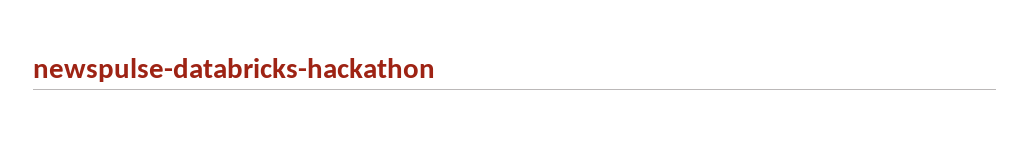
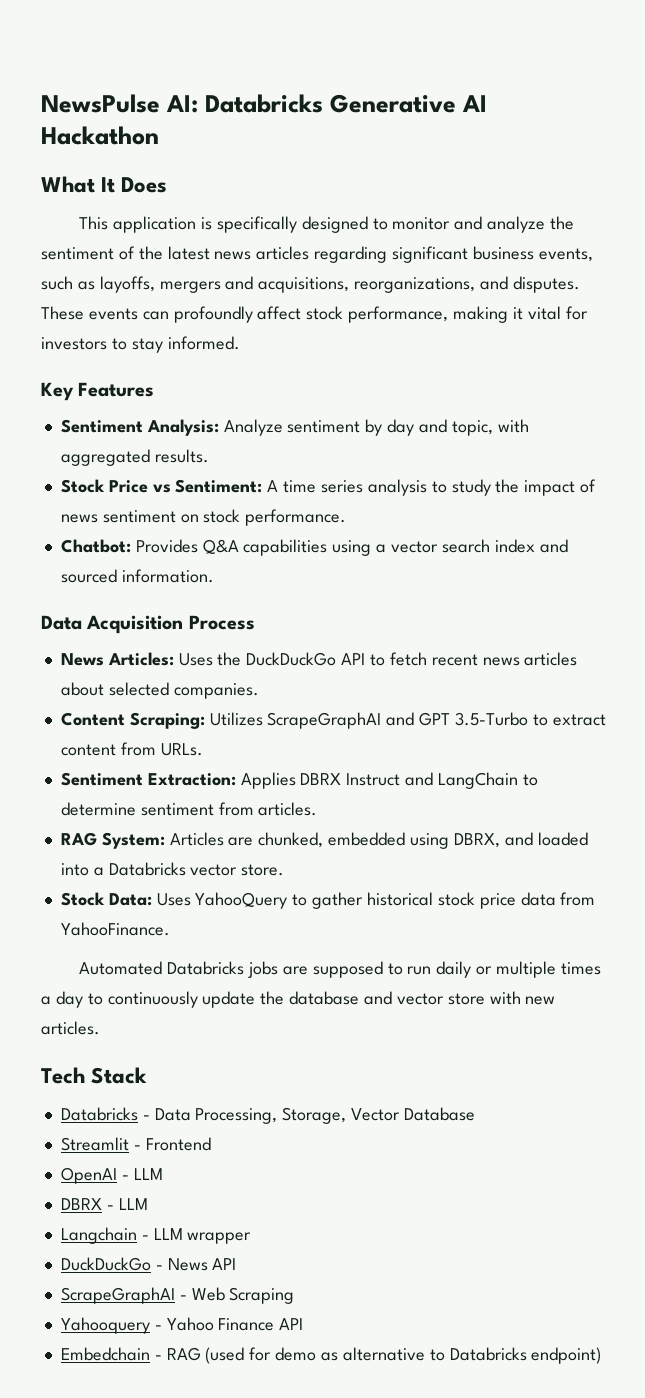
- newspulse-databricks-hackathon
+ NewsPulse AI: Databricks Generative AI Hackathon
+ What It Does
+ This application is specifically designed to monitor and analyze the sentiment of the latest news articles regarding significant business events, such as layoffs, mergers and acquisitions, reorganizations, and disputes. These events can profoundly affect stock performance, making it vital for investors to stay informed.
+ Key Features
+ Sentiment Analysis: Analyze sentiment by day and topic, with aggregated results.
+ Stock Price vs Sentiment: A time series analysis to study the impact of news sentiment on stock performance.
+ Chatbot: Provides Q&A capabilities using a vector search index and sourced information.
+ Data Acquisition Process
+ News Articles: Uses the DuckDuckGo API to fetch recent news articles about selected companies.
+ Content Scraping: Utilizes ScrapeGraphAI and GPT 3.5-Turbo to extract content from URLs.
+ Sentiment Extraction: Applies DBRX Instruct and LangChain to determine sentiment from articles.
+ RAG System: Articles are chunked, embedded using DBRX, and loaded into a Databricks vector store.
+ Stock Data: Uses YahooQuery to gather historical stock price data from YahooFinance.
+ Automated Databricks jobs are supposed to run daily or multiple times a day to continuously update the database and vector store with new articles.
+ Tech Stack
+ Databricks - Data Processing, Storage, Vector Database
+ Streamlit - Frontend
+ OpenAI - LLM
+ DBRX - LLM
+ Langchain - LLM wrapper
+ DuckDuckGo - News API
+ ScrapeGraphAI - Web Scraping
+ Yahooquery - Yahoo Finance API
+ Embedchain - RAG (used for demo as alternative to Databricks endpoint)

